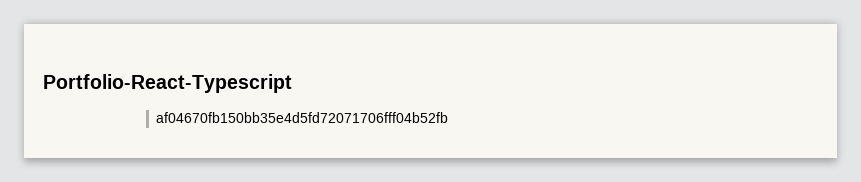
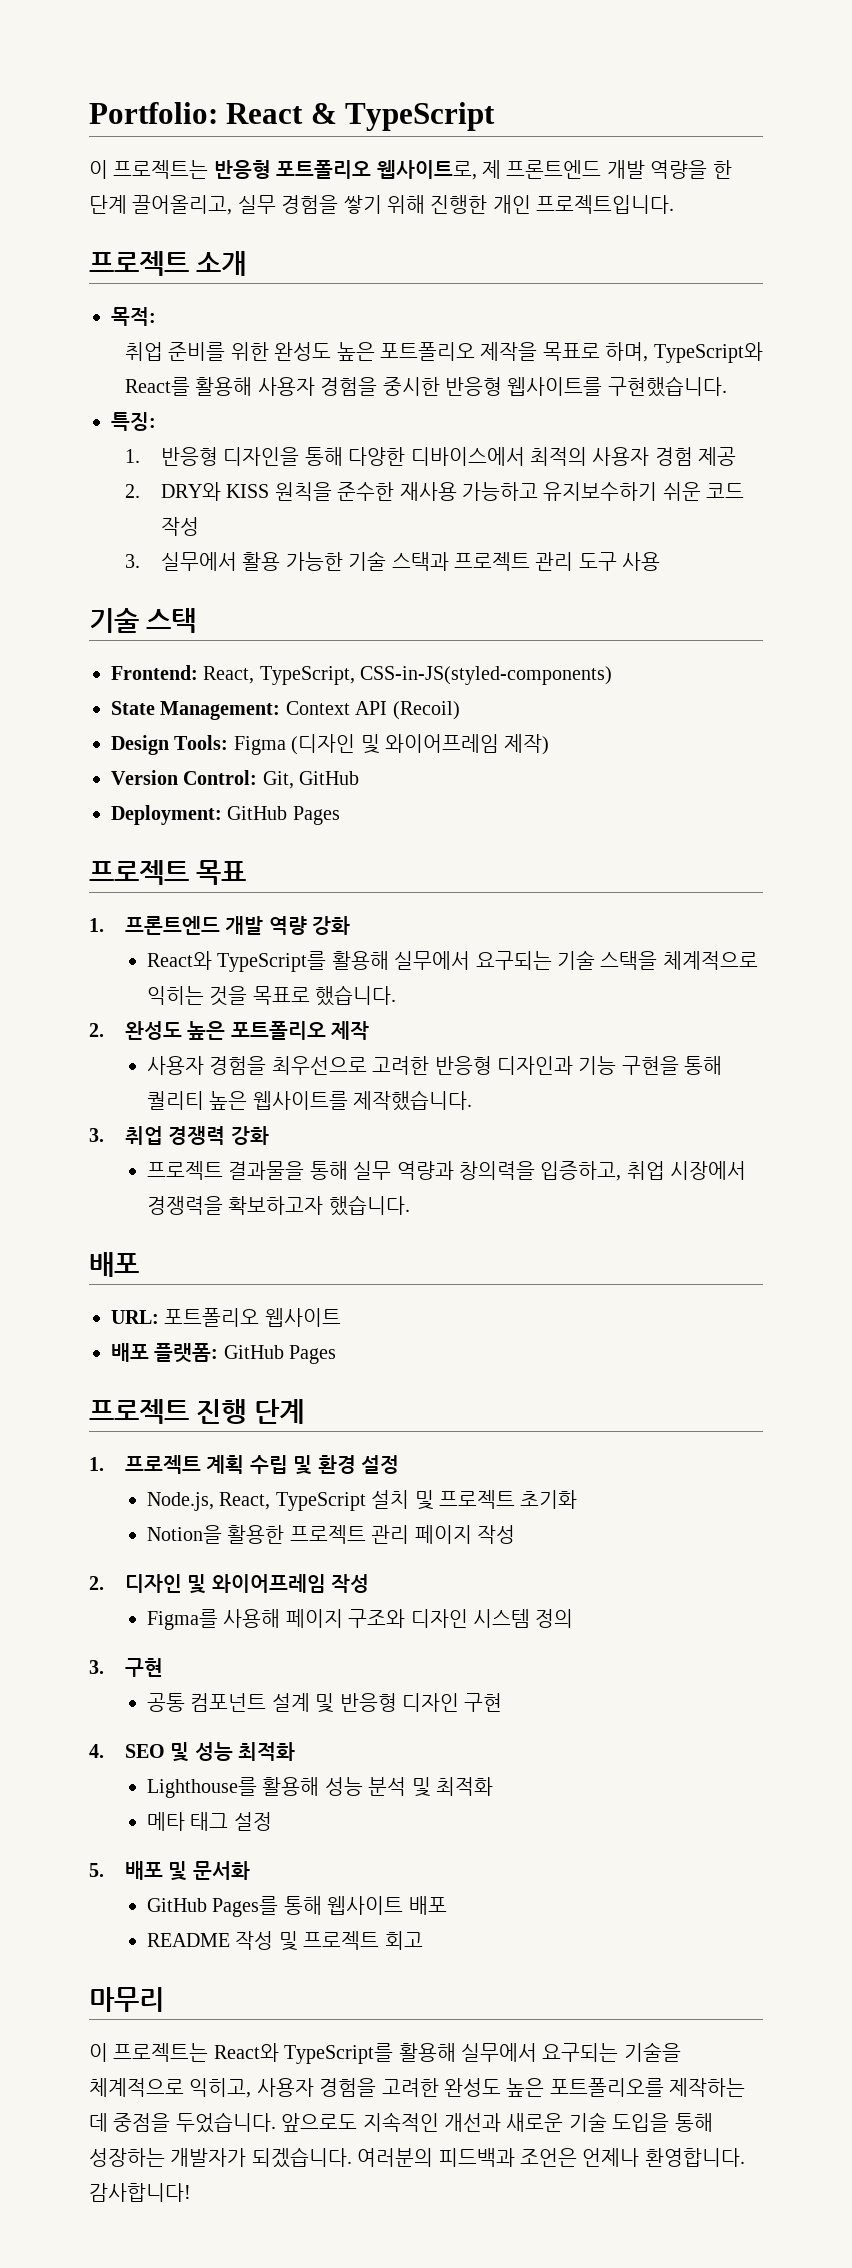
- Portfolio-React-Typescript
- af04670fb150bb35e4d5fd72071706fff04b52fb
+ Portfolio: React & TypeScript
+ 이 프로젝트는 반응형 포트폴리오 웹사이트로, 제 프론트엔드 개발 역량을 한 단계 끌어올리고, 실무 경험을 쌓기 위해 진행한 개인 프로젝트입니다.
+ 프로젝트 소개
+ 목적:
+ 취업 준비를 위한 완성도 높은 포트폴리오 제작을 목표로 하며, TypeScript와 React를 활용해 사용자 경험을 중시한 반응형 웹사이트를 구현했습니다.
+ 특징:
+ 1. 반응형 디자인을 통해 다양한 디바이스에서 최적의 사용자 경험 제공
+ 2. DRY와 KISS 원칙을 준수한 재사용 가능하고 유지보수하기 쉬운 코드 작성
+ 3. 실무에서 활용 가능한 기술 스택과 프로젝트 관리 도구 사용
+ 기술 스택
+ Frontend: React, TypeScript, CSS-in-JS(styled-components)
+ State Management: Context API (Recoil)
+ Design Tools: Figma (디자인 및 와이어프레임 제작)
+ Version Control: Git, GitHub
+ Deployment: GitHub Pages
+ 프로젝트 목표
+ 1. 프론트엔드 개발 역량 강화
+ React와 TypeScript를 활용해 실무에서 요구되는 기술 스택을 체계적으로 익히는 것을 목표로 했습니다.
+ 2. 완성도 높은 포트폴리오 제작
+ 사용자 경험을 최우선으로 고려한 반응형 디자인과 기능 구현을 통해 퀄리티 높은 웹사이트를 제작했습니다.
+ 3. 취업 경쟁력 강화
+ 프로젝트 결과물을 통해 실무 역량과 창의력을 입증하고, 취업 시장에서 경쟁력을 확보하고자 했습니다.
+ 배포
+ URL: 포트폴리오 웹사이트
+ 배포 플랫폼: GitHub Pages
+ 프로젝트 진행 단계
+ 1. 프로젝트 계획 수립 및 환경 설정
+ Node.js, React, TypeScript 설치 및 프로젝트 초기화
+ Notion을 활용한 프로젝트 관리 페이지 작성
+ 2. 디자인 및 와이어프레임 작성
+ Figma를 사용해 페이지 구조와 디자인 시스템 정의
+ 3. 구현
+ 공통 컴포넌트 설계 및 반응형 디자인 구현
+ 4. SEO 및 성능 최적화
+ Lighthouse를 활용해 성능 분석 및 최적화
+ 메타 태그 설정
+ 5. 배포 및 문서화
+ GitHub Pages를 통해 웹사이트 배포
+ README 작성 및 프로젝트 회고
+ 마무리
+ 이 프로젝트는 React와 TypeScript를 활용해 실무에서 요구되는 기술을 체계적으로 익히고, 사용자 경험을 고려한 완성도 높은 포트폴리오를 제작하는 데 중점을 두었습니다. 앞으로도 지속적인 개선과 새로운 기술 도입을 통해 성장하는 개발자가 되겠습니다. 여러분의 피드백과 조언은 언제나 환영합니다. 감사합니다!

